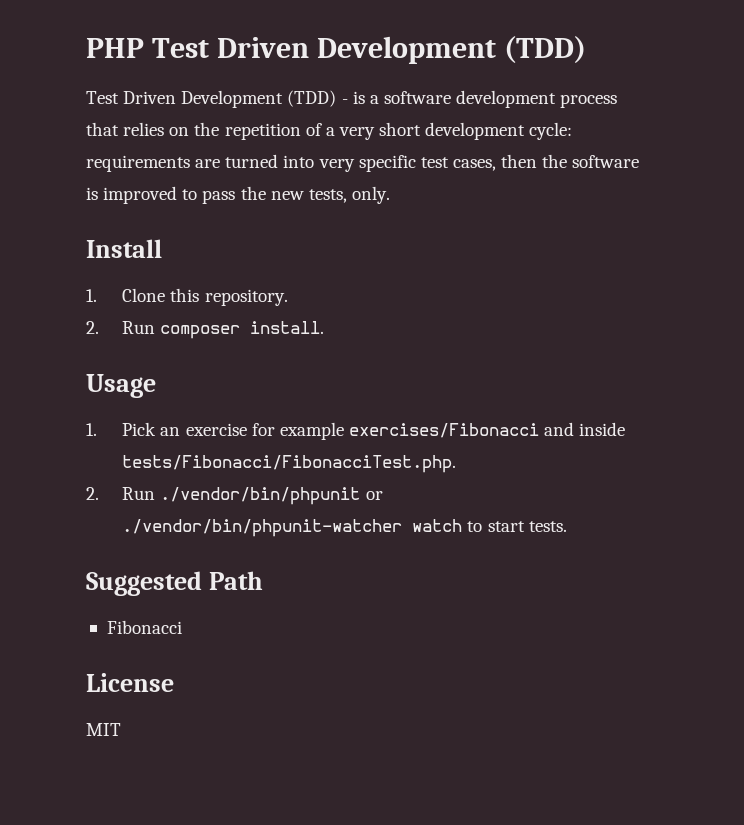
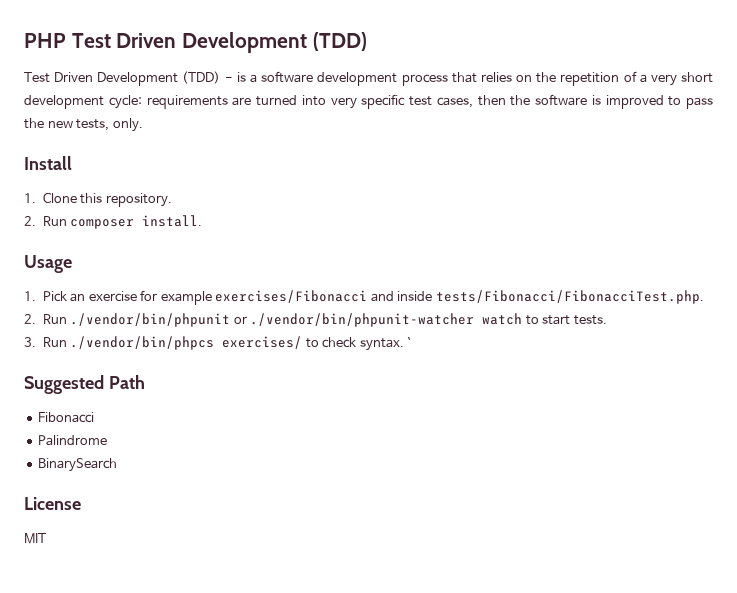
+ 3. Run ./vendor/bin/phpcs exercises/ to check syntax. `
+ Palindrome
+ BinarySearch

